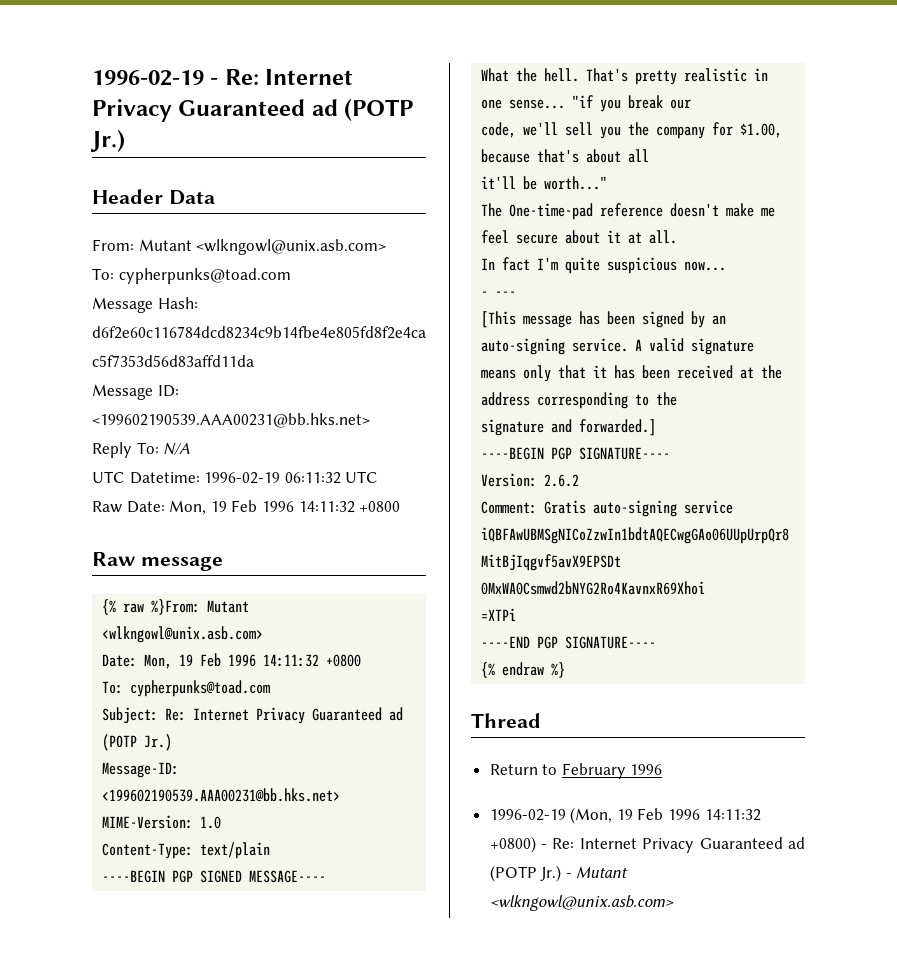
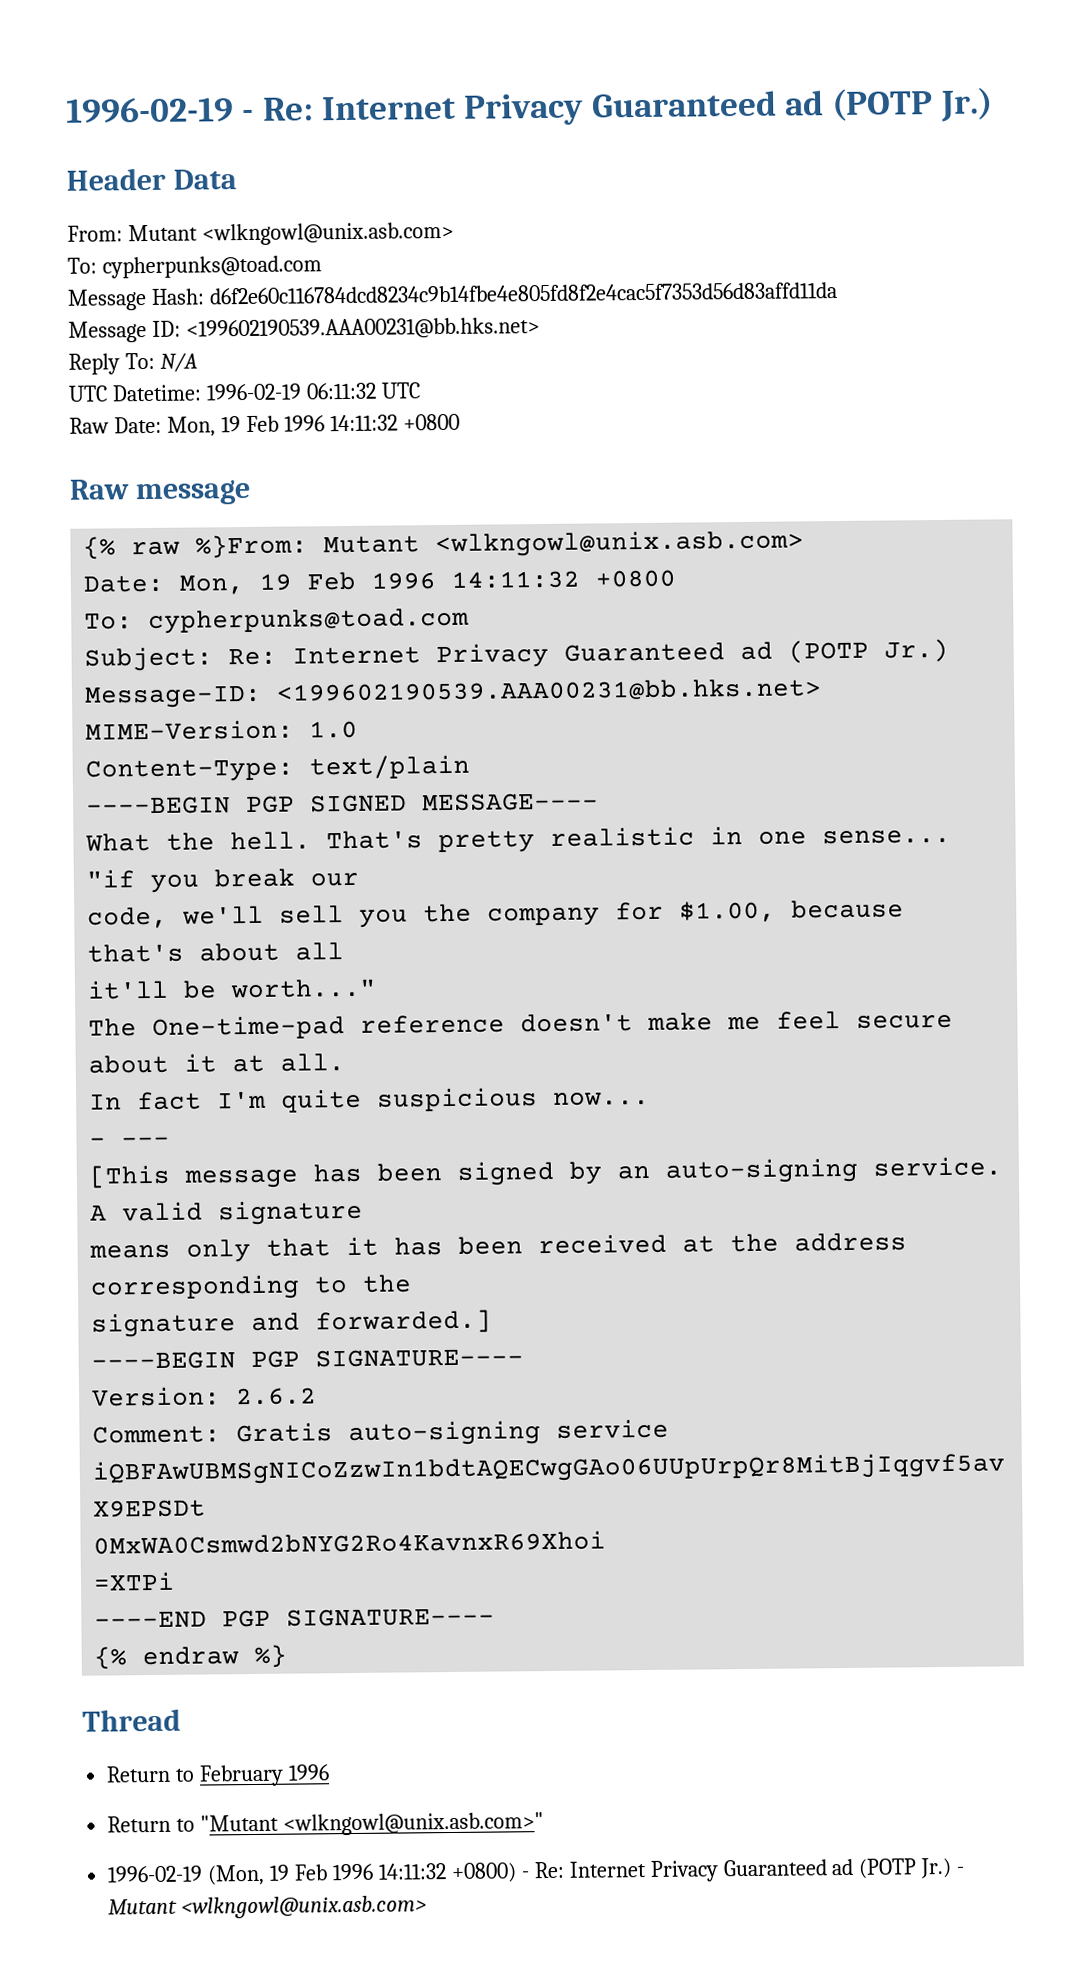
+ Return to "Mutant <wlkngowl@unix.asb.com>"

